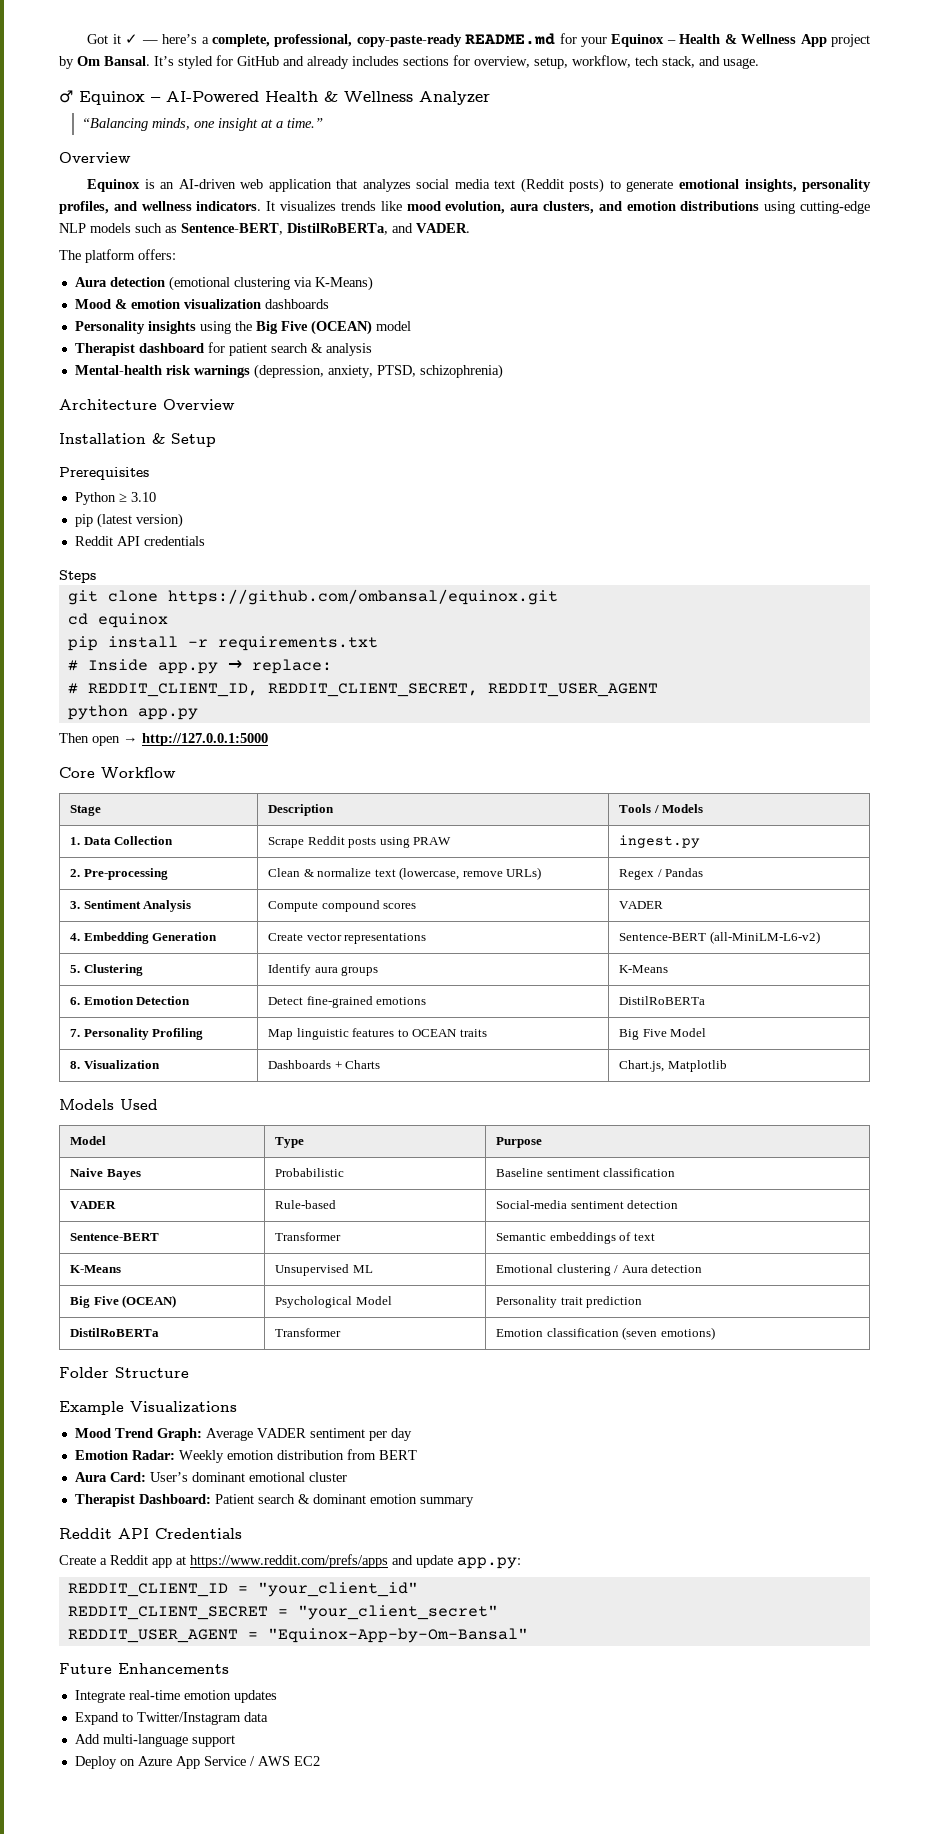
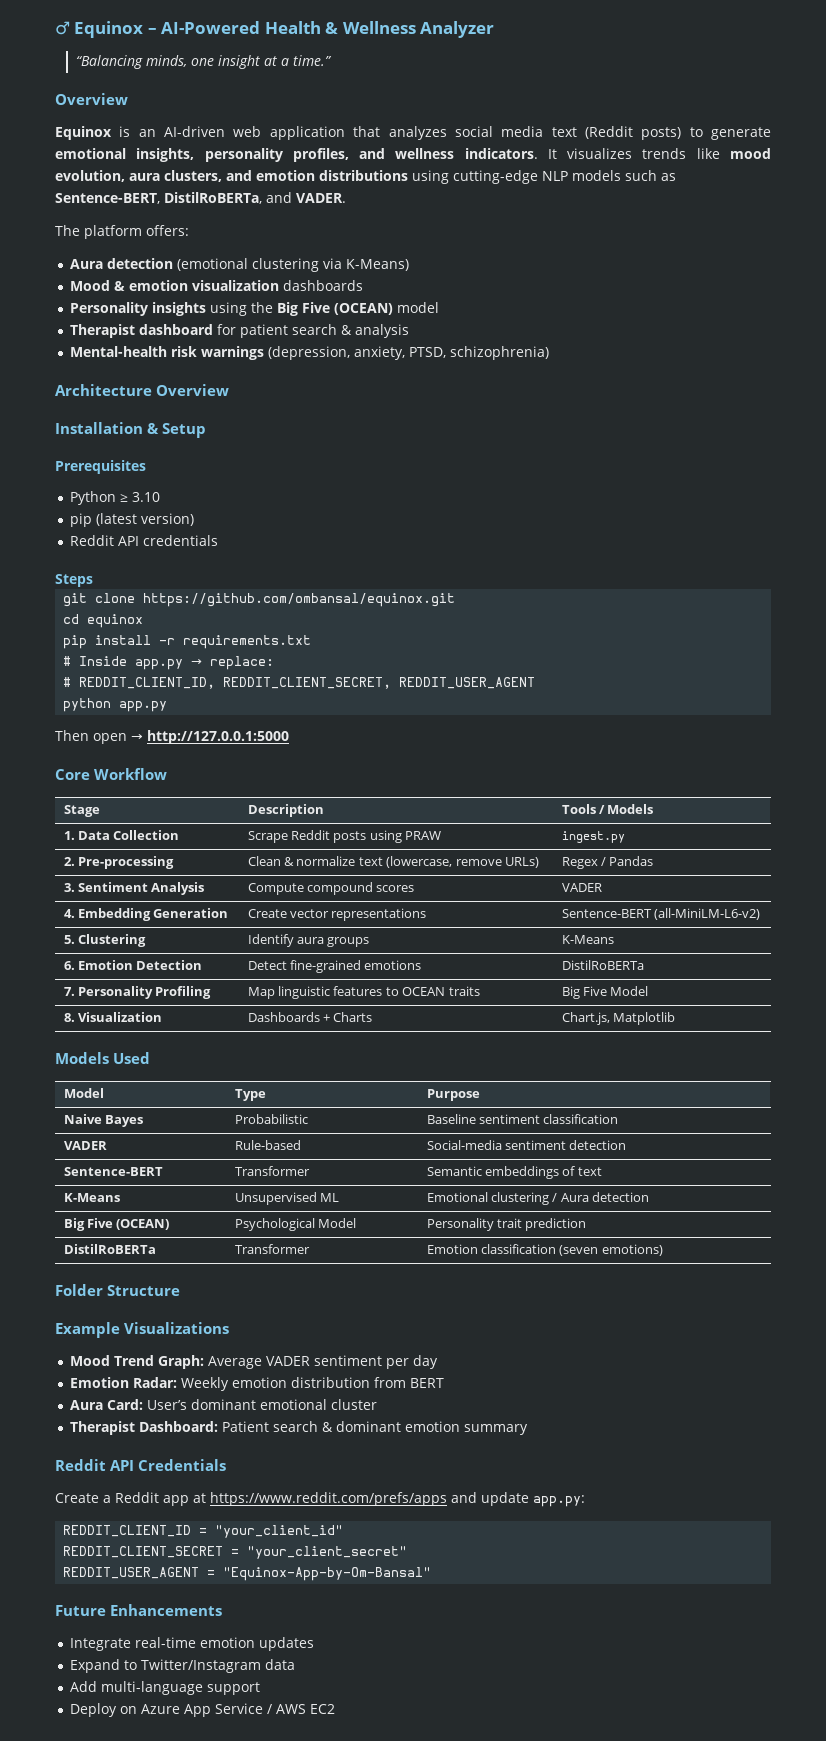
- Got it ✓ — here’s a complete, professional, copy-paste-ready README.md for your Equinox – Health & Wellness App project by Om Bansal. It’s styled for GitHub and already includes sections for overview, setup, workflow, tech stack, and usage.

